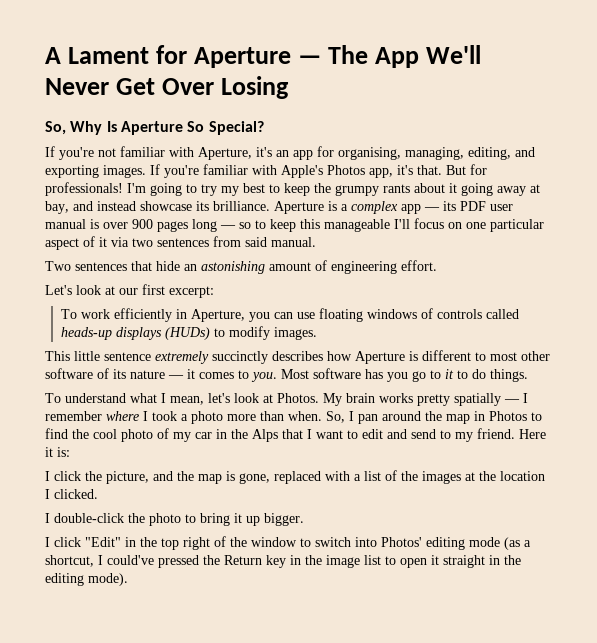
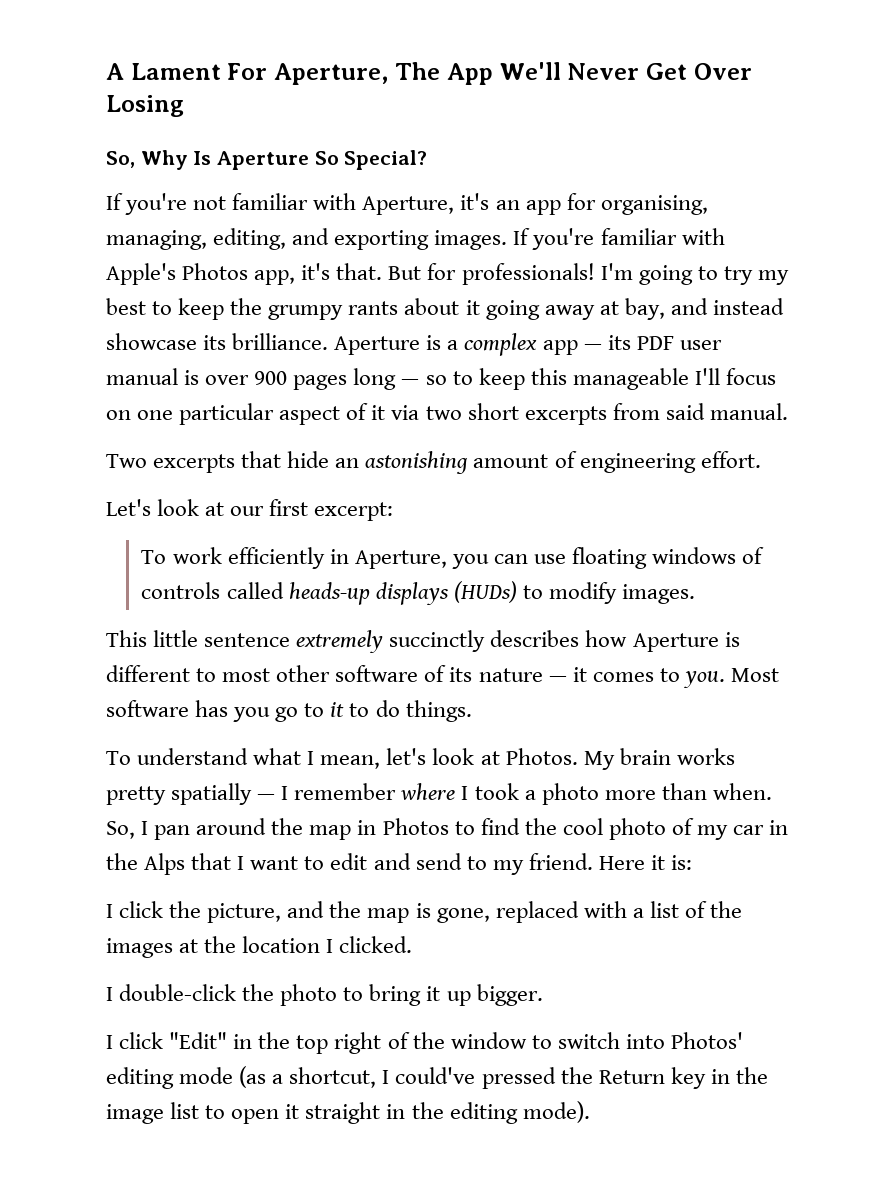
- A Lament for Aperture — The App We'll Never Get Over Losing
+ A Lament For Aperture, The App We'll Never Get Over Losing
- Aperture is a complex app — its PDF user manual is over 900 pages long — so to keep this manageable I'll focus on one particular aspect of it via two sentences from said manual.
+ Aperture is a complex app — its PDF user manual is over 900 pages long — so to keep this manageable I'll focus on one particular aspect of it via two short excerpts from said manual.
- Two sentences that hide an astonishing amount of engineering effort.
+ Two excerpts that hide an astonishing amount of engineering effort.

